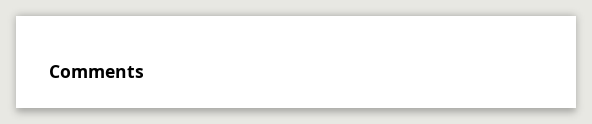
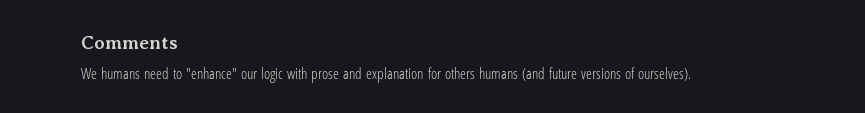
+ We humans need to "enhance" our logic with prose and explanation for others humans (and future versions of ourselves).

